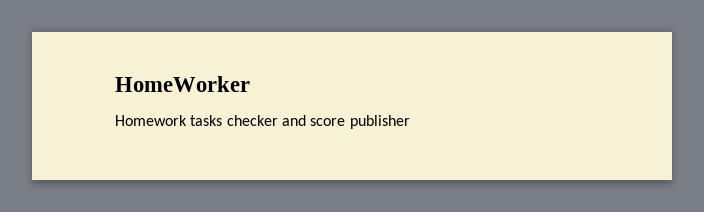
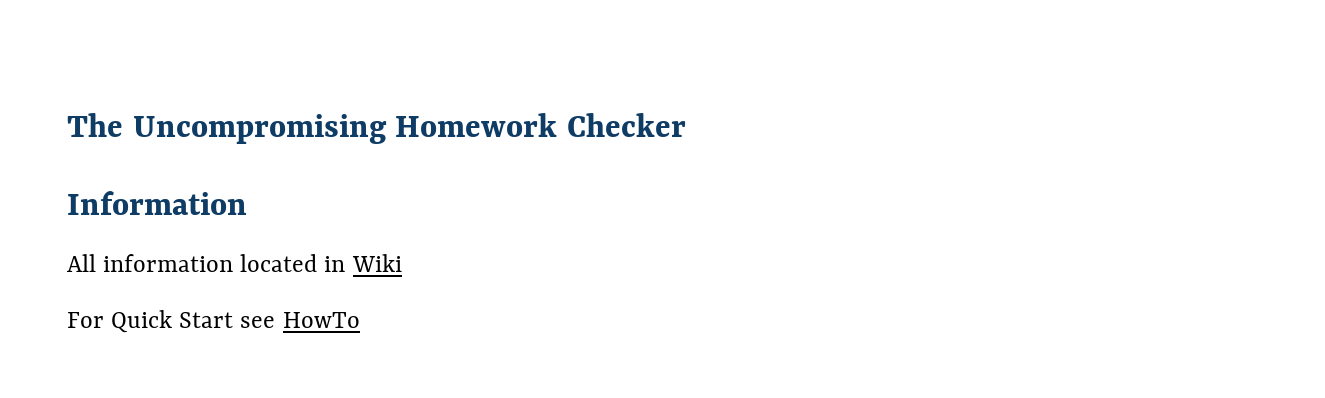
- HomeWorker
- Homework tasks checker and score publisher
+ The Uncompromising Homework Checker
+ Information
+ All information located in Wiki
+ For Quick Start see HowTo

